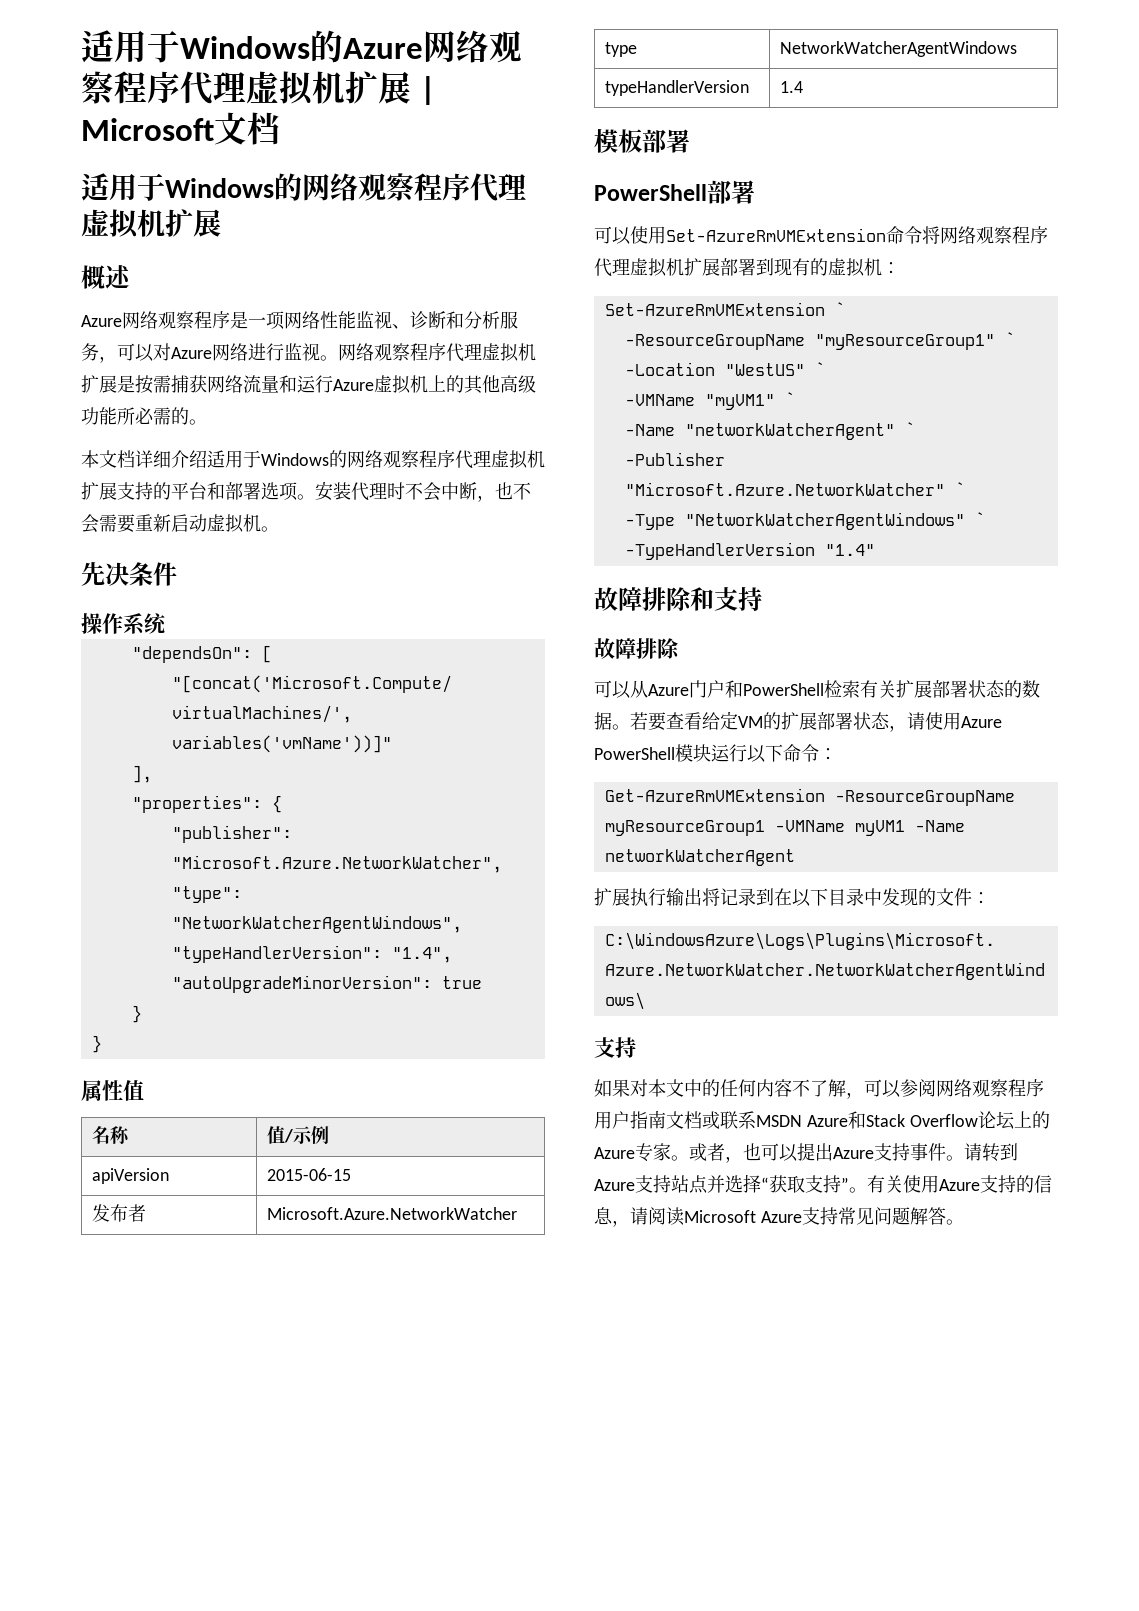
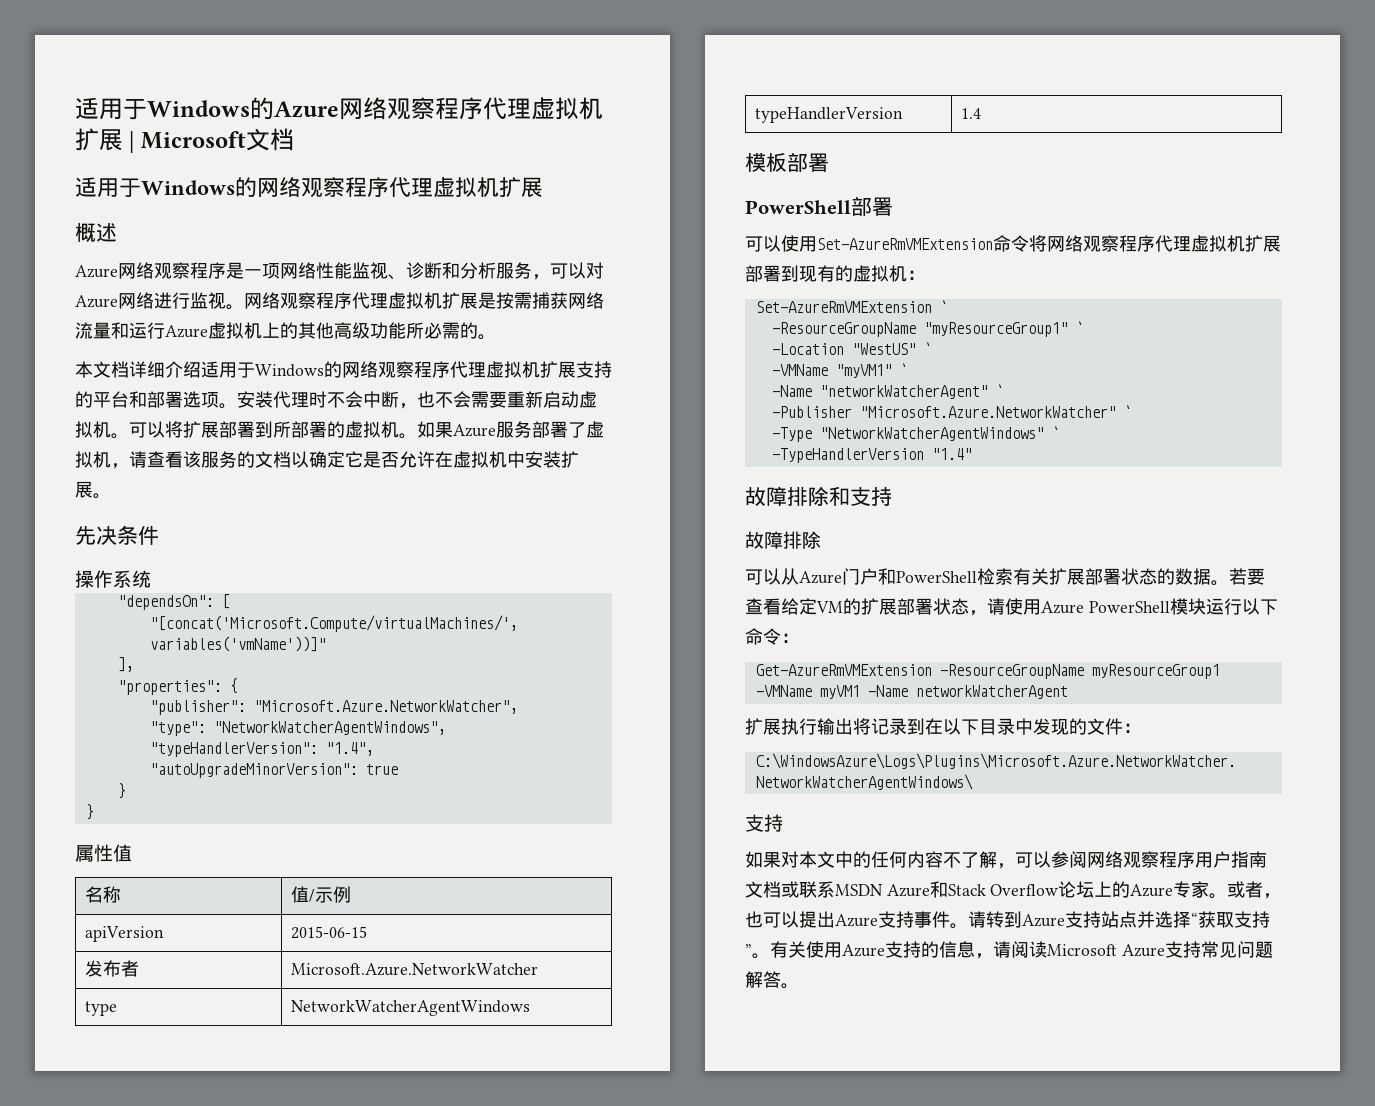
+ 可以将扩展部署到所部署的虚拟机。如果Azure服务部署了虚拟机，请查看该服务的文档以确定它是否允许在虚拟机中安装扩展。

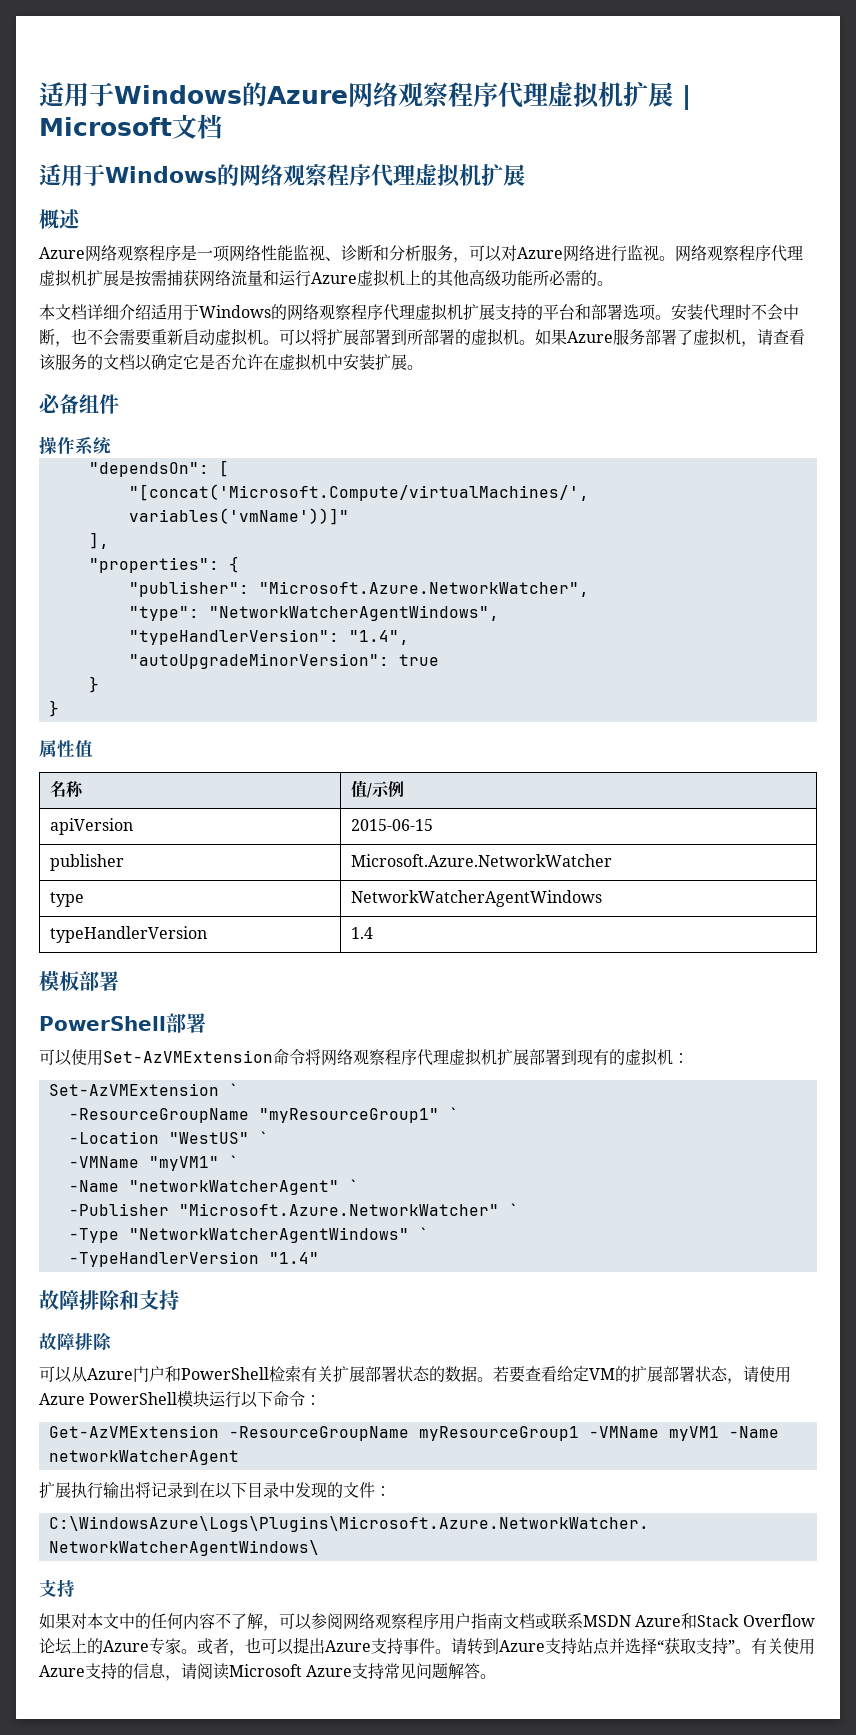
- 先决条件
+ 必备组件
- 发布者 | Microsoft.Azure.NetworkWatcher
+ publisher | Microsoft.Azure.NetworkWatcher
- 可以使用Set-AzureRmVMExtension命令将网络观察程序代理虚拟机扩展部署到现有的虚拟机：
+ 可以使用Set-AzVMExtension命令将网络观察程序代理虚拟机扩展部署到现有的虚拟机：
- Set-AzureRmVMExtension `
+ Set-AzVMExtension `
- Get-AzureRmVMExtension -ResourceGroupName myResourceGroup1 -VMName myVM1 -Name networkWatcherAgent
+ Get-AzVMExtension -ResourceGroupName myResourceGroup1 -VMName myVM1 -Name networkWatcherAgent

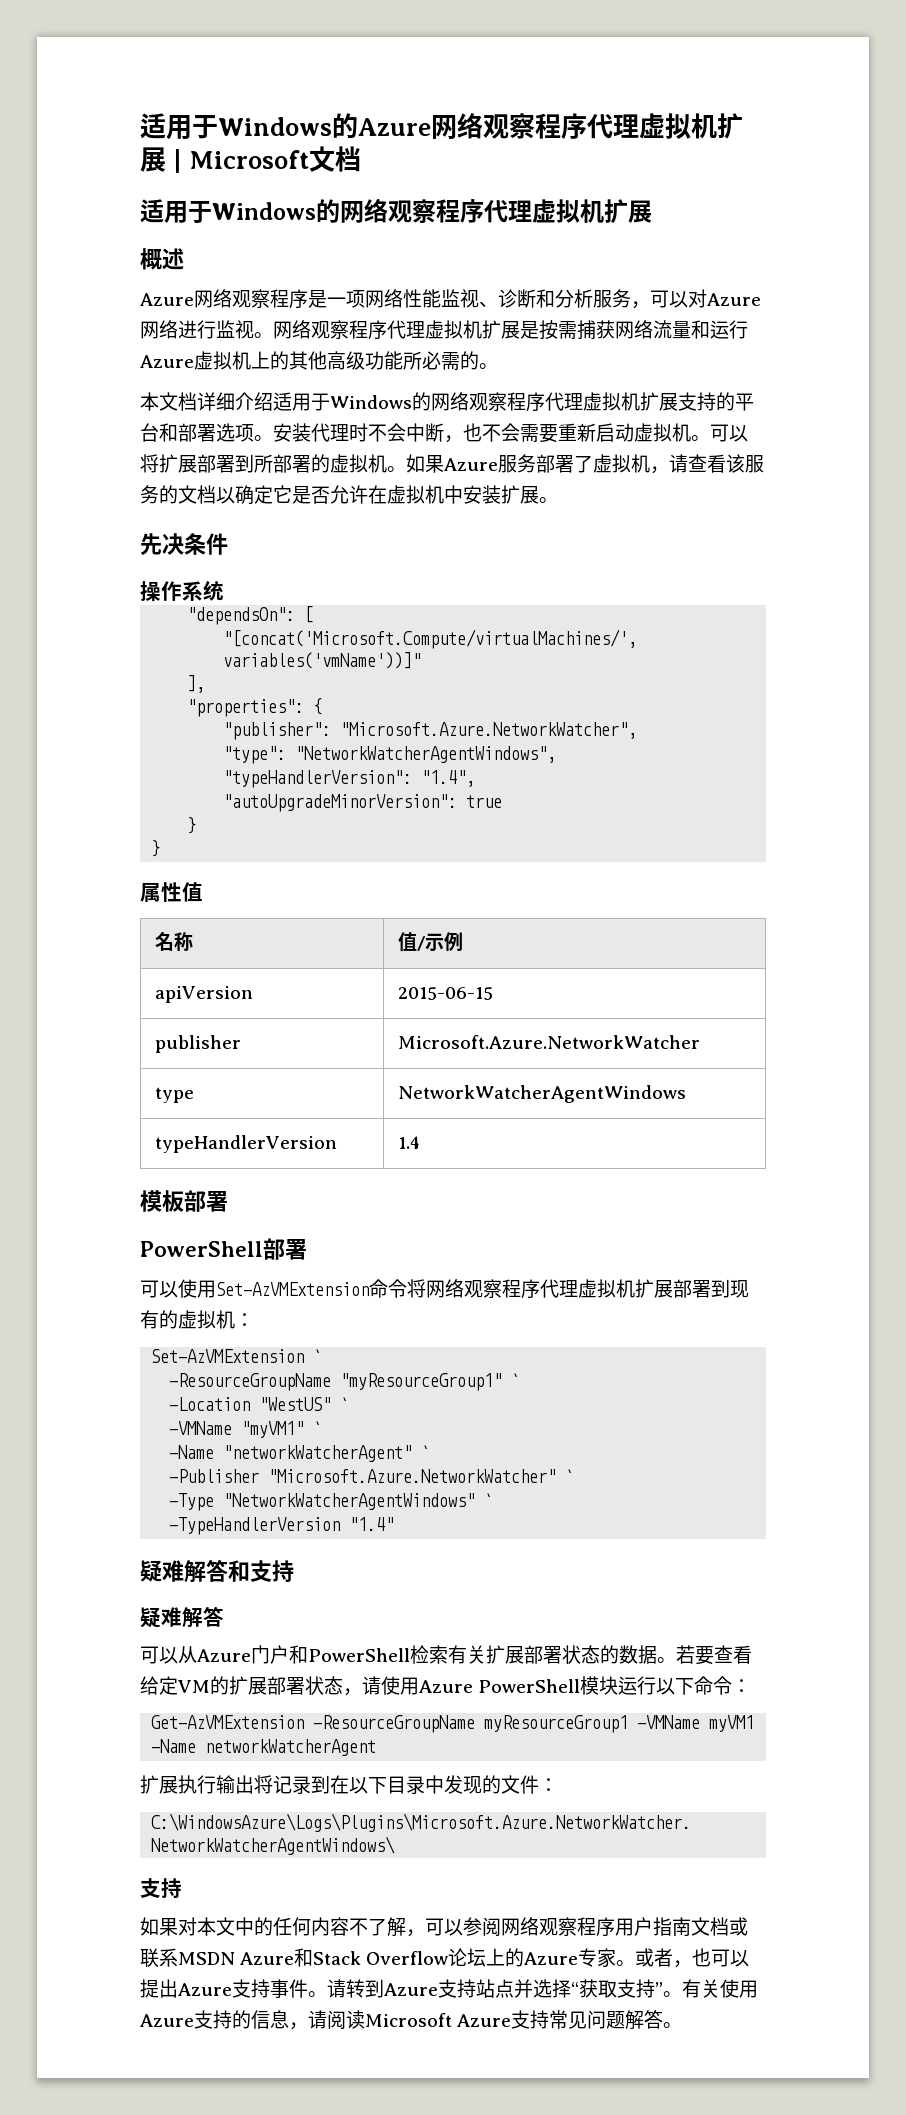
- 必备组件
+ 先决条件
- 故障排除和支持
- 故障排除
+ 疑难解答和支持
+ 疑难解答

